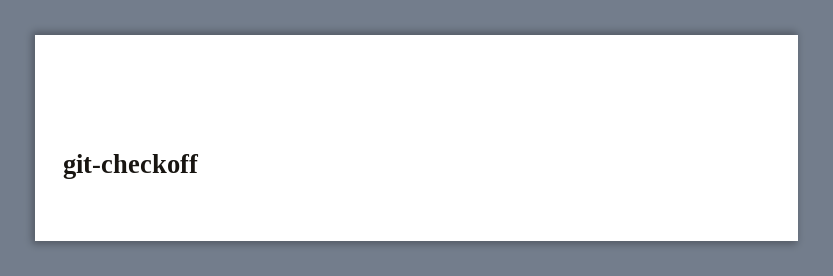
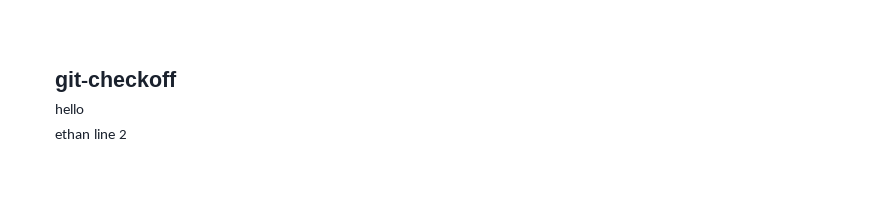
+ hello
+ ethan line 2

